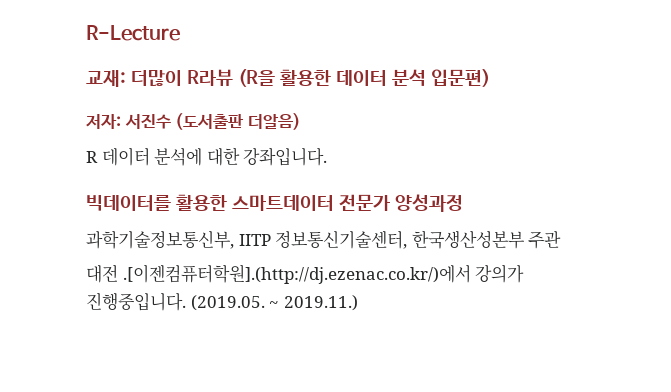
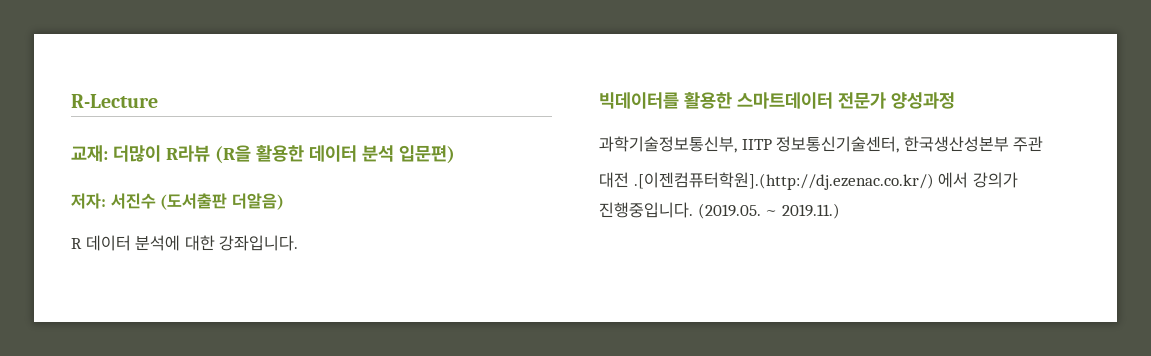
- 대전 .[이젠컴퓨터학원].(http://dj.ezenac.co.kr/)에서 강의가 진행중입니다.
+ 대전 .[이젠컴퓨터학원].(http://dj.ezenac.co.kr/) 에서 강의가 진행중입니다.

